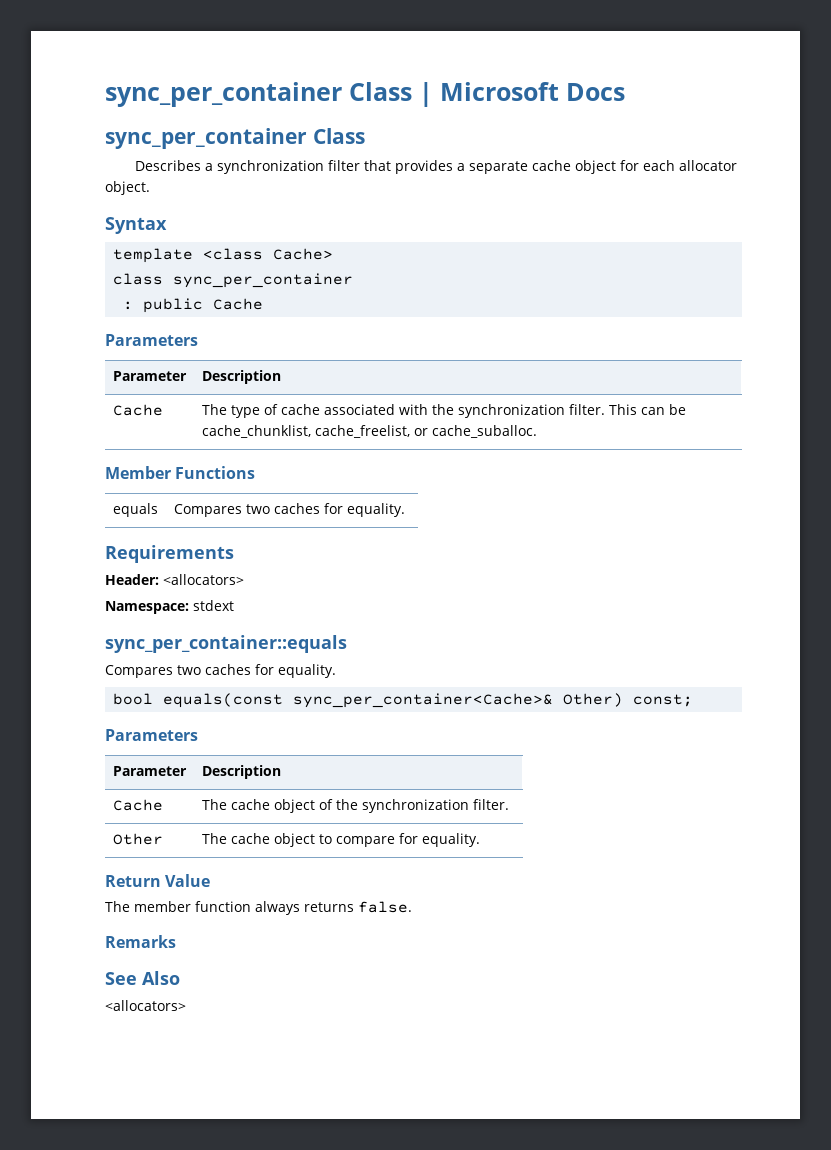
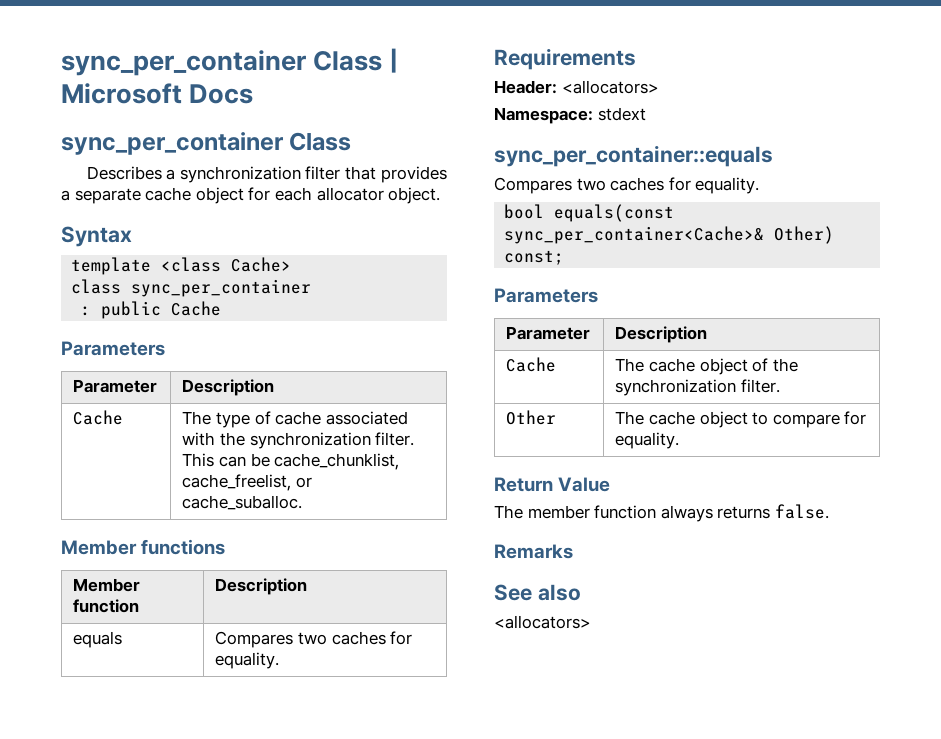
- Member Functions
+ Member functions
+ Member function | Description
- See Also
+ See also

